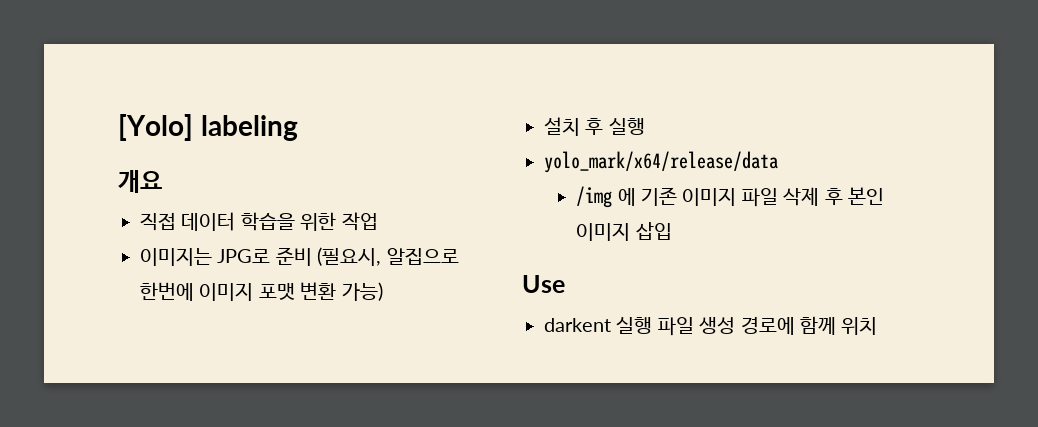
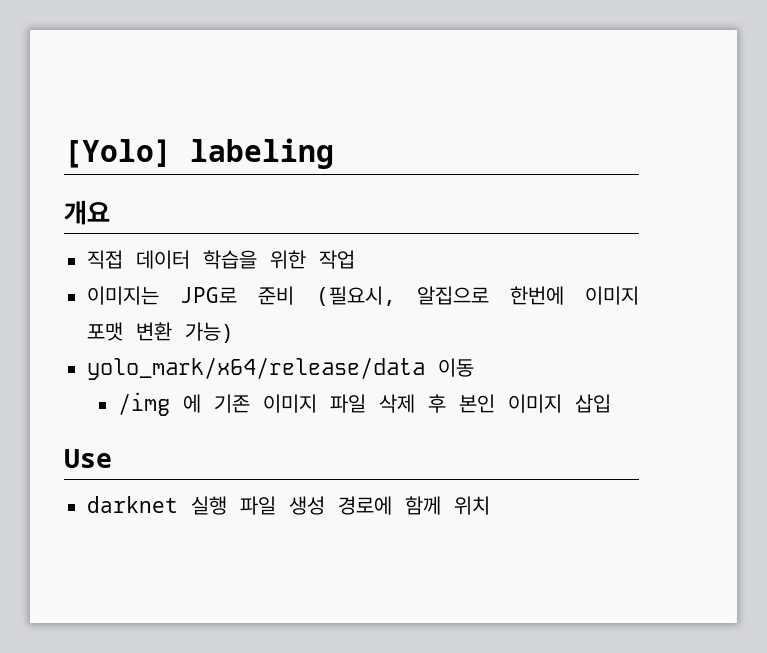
- 설치 후 실행
- yolo_mark/x64/release/data
+ yolo_mark/x64/release/data 이동
- darkent 실행 파일 생성 경로에 함께 위치
+ darknet 실행 파일 생성 경로에 함께 위치

